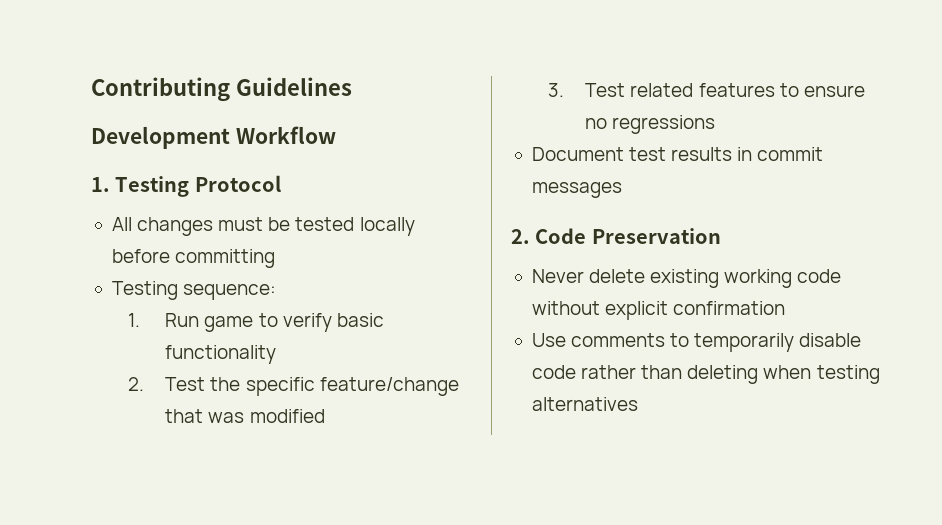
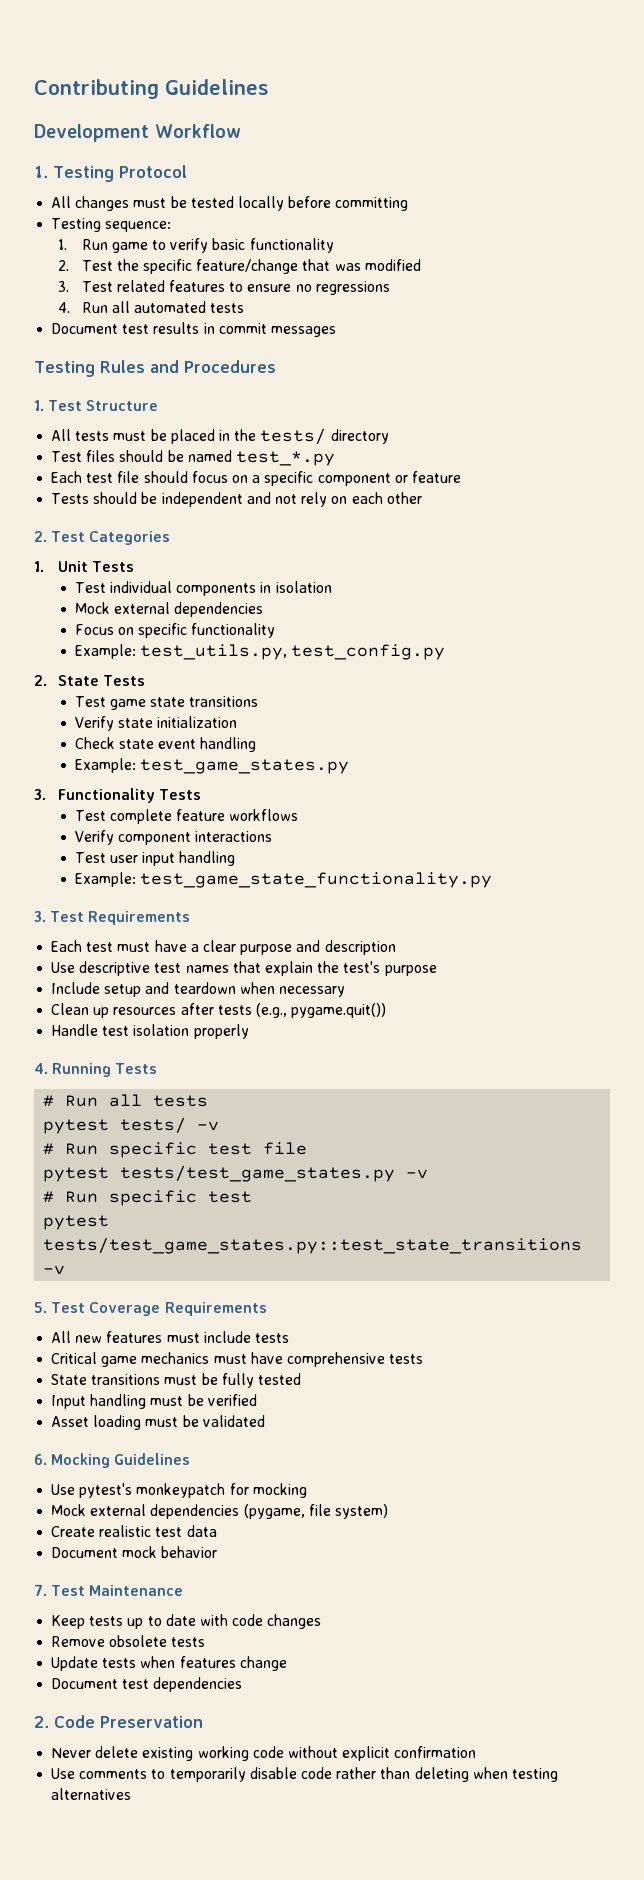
+ 4. Run all automated tests
+ Testing Rules and Procedures
+ 1. Test Structure
+ All tests must be placed in the tests/ directory
+ Test files should be named test_*.py
+ Each test file should focus on a specific component or feature
+ Tests should be independent and not rely on each other
+ 2. Test Categories
+ 1. Unit Tests
+ Test individual components in isolation
+ Mock external dependencies
+ Focus on specific functionality
+ Example: test_utils.py, test_config.py
+ 2. State Tests
+ Test game state transitions
+ Verify state initialization
+ Check state event handling
+ Example: test_game_states.py
+ 3. Functionality Tests
+ Test complete feature workflows
+ Verify component interactions
+ Test user input handling
+ Example: test_game_state_functionality.py
+ 3. Test Requirements
+ Each test must have a clear purpose and description
+ Use descriptive test names that explain the test's purpose
+ Include setup and teardown when necessary
+ Clean up resources after tests (e.g., pygame.quit())
+ Handle test isolation properly
+ 4. Running Tests
+ # Run all tests
+ pytest tests/ -v
+ # Run specific test file
+ pytest tests/test_game_states.py -v
+ # Run specific test
+ pytest tests/test_game_states.py::test_state_transitions -v
+ 5. Test Coverage Requirements
+ All new features must include tests
+ Critical game mechanics must have comprehensive tests
+ State transitions must be fully tested
+ Input handling must be verified
+ Asset loading must be validated
+ 6. Mocking Guidelines
+ Use pytest's monkeypatch for mocking
+ Mock external dependencies (pygame, file system)
+ Create realistic test data
+ Document mock behavior
+ 7. Test Maintenance
+ Keep tests up to date with code changes
+ Remove obsolete tests
+ Update tests when features change
+ Document test dependencies

